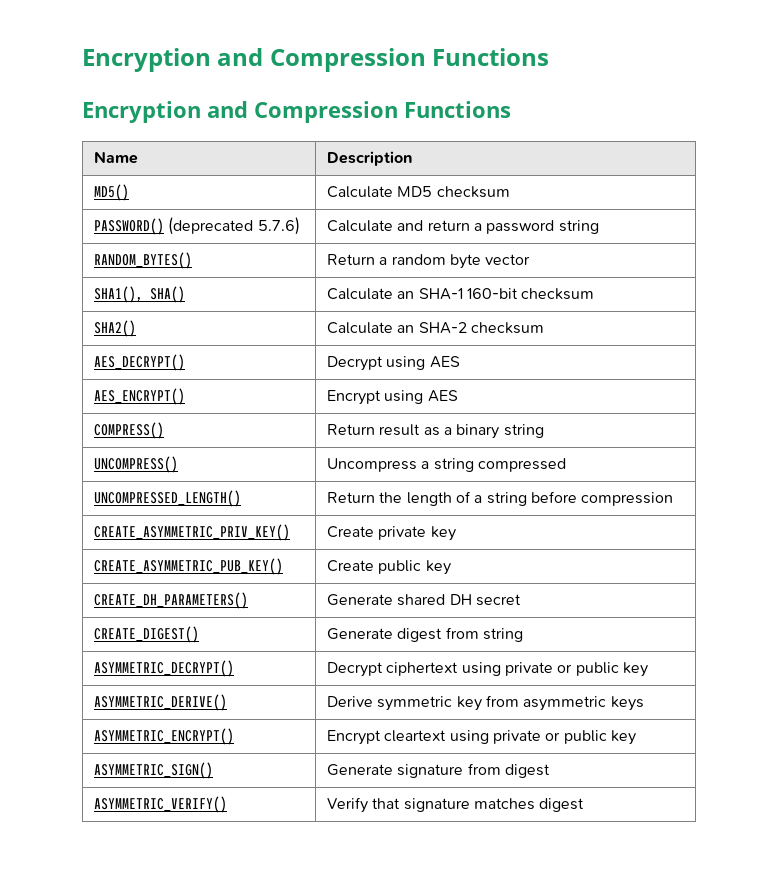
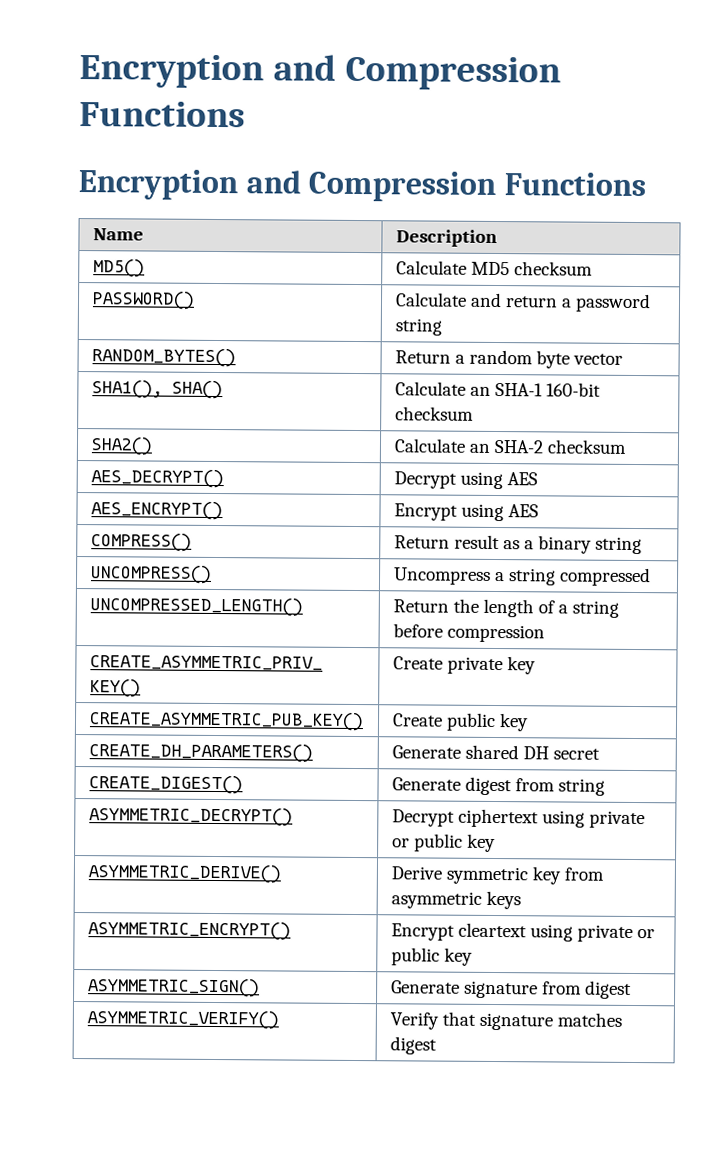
- PASSWORD() (deprecated 5.7.6) | Calculate and return a password string
+ PASSWORD() | Calculate and return a password string

